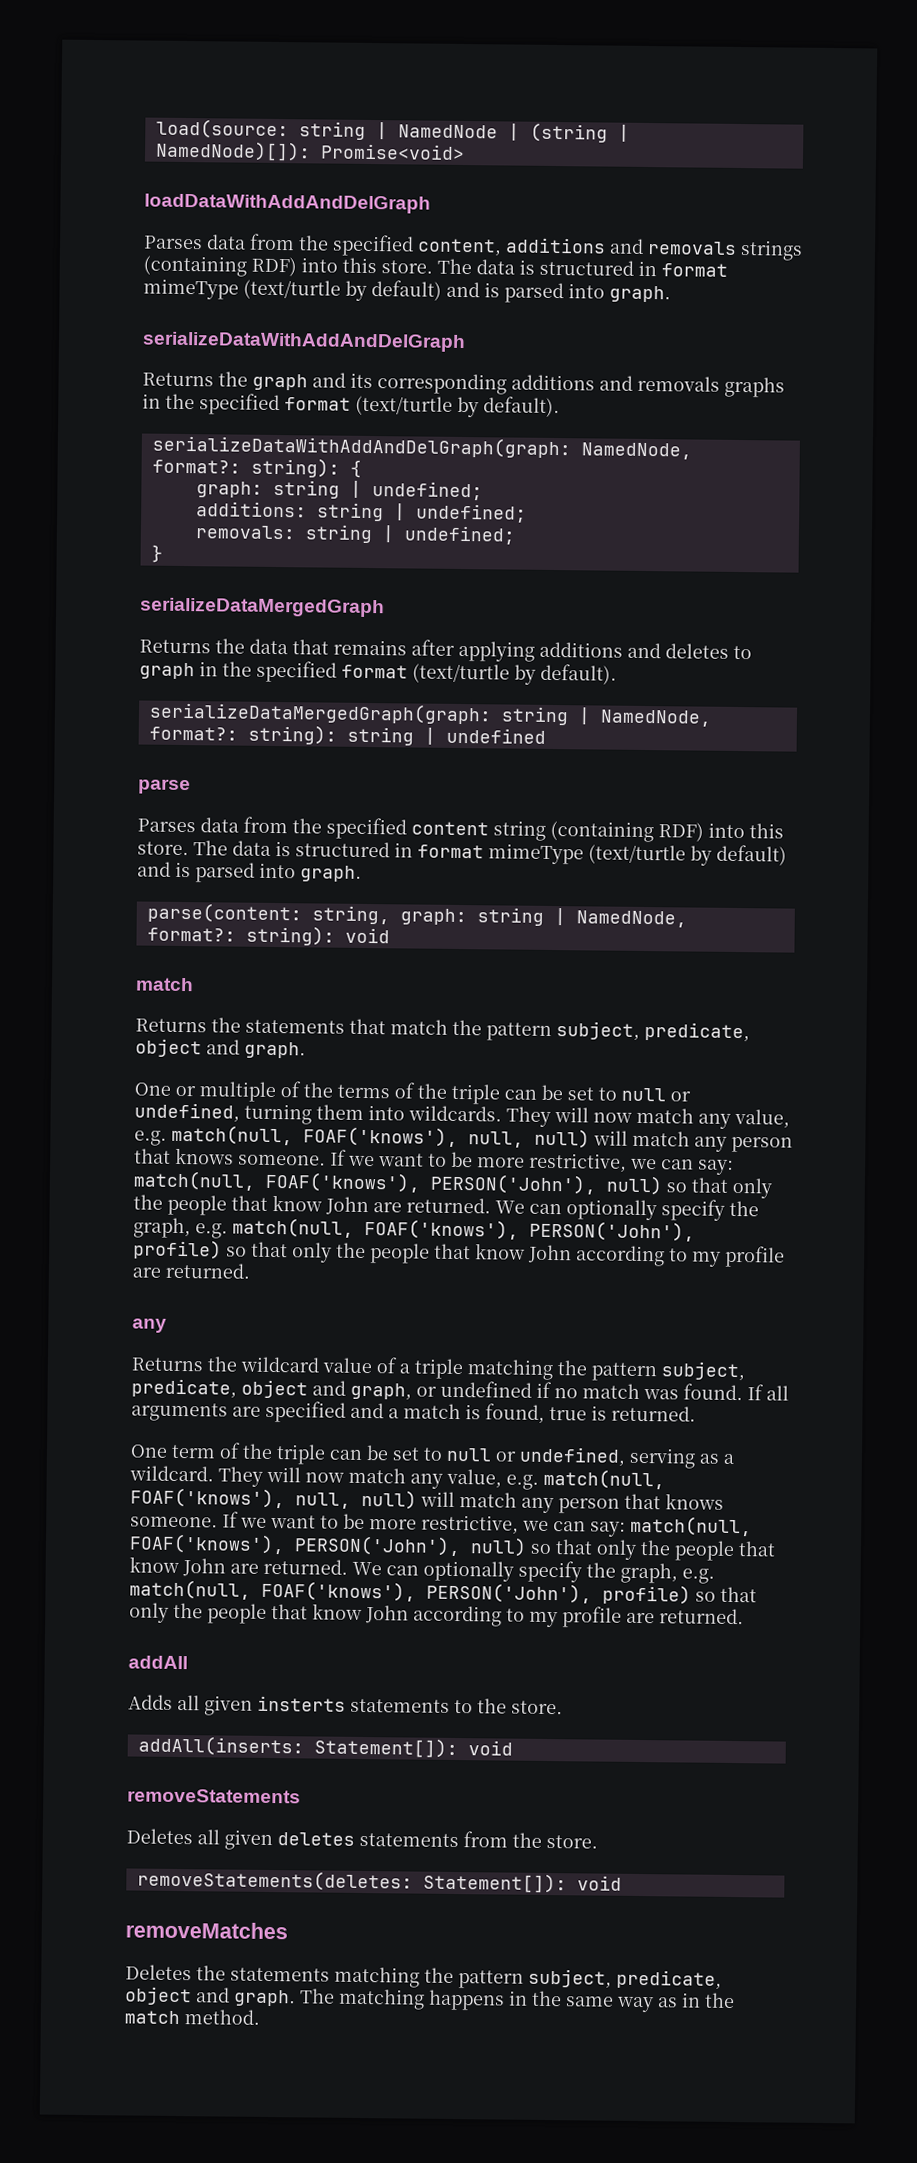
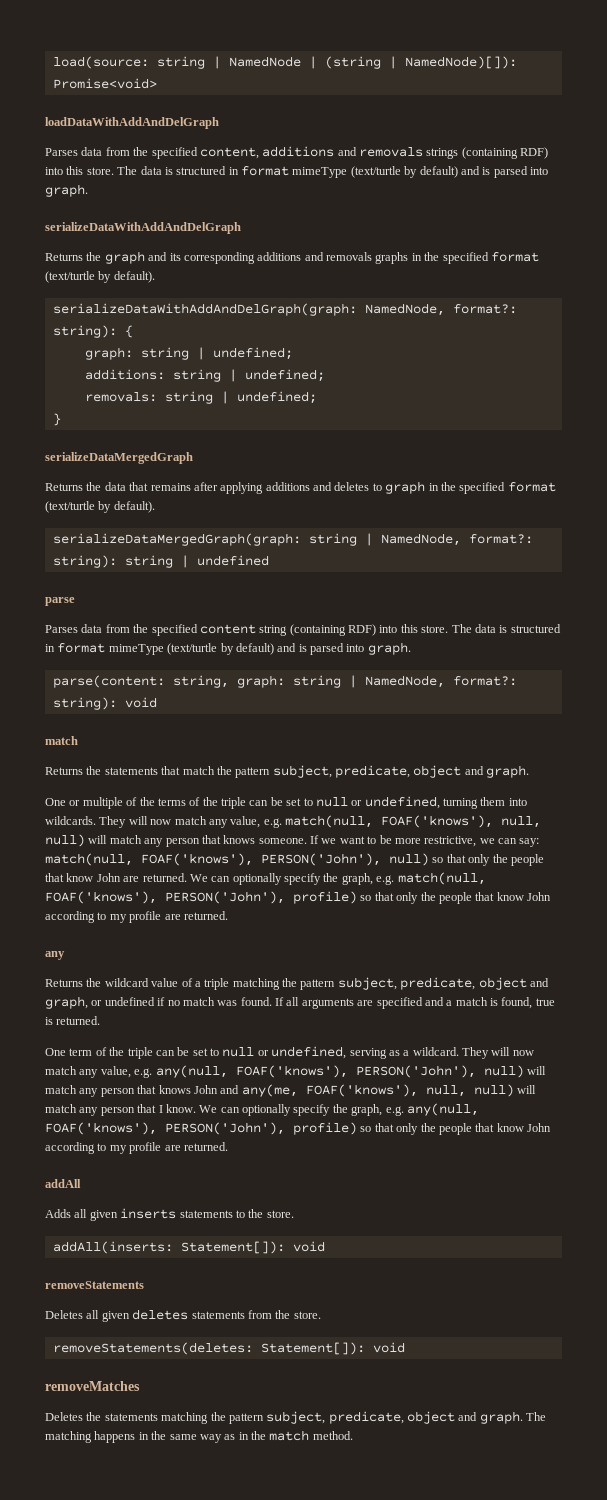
- One term of the triple can be set to null or undefined, serving as a wildcard. They will now match any value, e.g. match(null, FOAF('knows'), null, null) will match any person that knows someone. If we want to be more restrictive, we can say: match(null, FOAF('knows'), PERSON('John'), null) so that only the people that know John are returned. We can optionally specify the graph, e.g. match(null, FOAF('knows'), PERSON('John'), profile) so that only the people that know John according to my profile are returned.
+ One term of the triple can be set to null or undefined, serving as a wildcard. They will now match any value, e.g. any(null, FOAF('knows'), PERSON('John'), null) will match any person that knows John and any(me, FOAF('knows'), null, null) will match any person that I know. We can optionally specify the graph, e.g. any(null, FOAF('knows'), PERSON('John'), profile) so that only the people that know John according to my profile are returned.
- Adds all given insterts statements to the store.
+ Adds all given inserts statements to the store.

